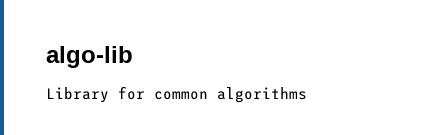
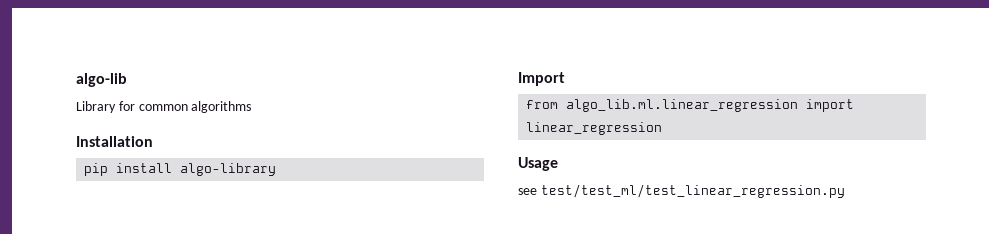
+ Installation
+ pip install algo-library
+ Import
+ from algo_lib.ml.linear_regression import linear_regression
+ Usage
+ see test/test_ml/test_linear_regression.py

